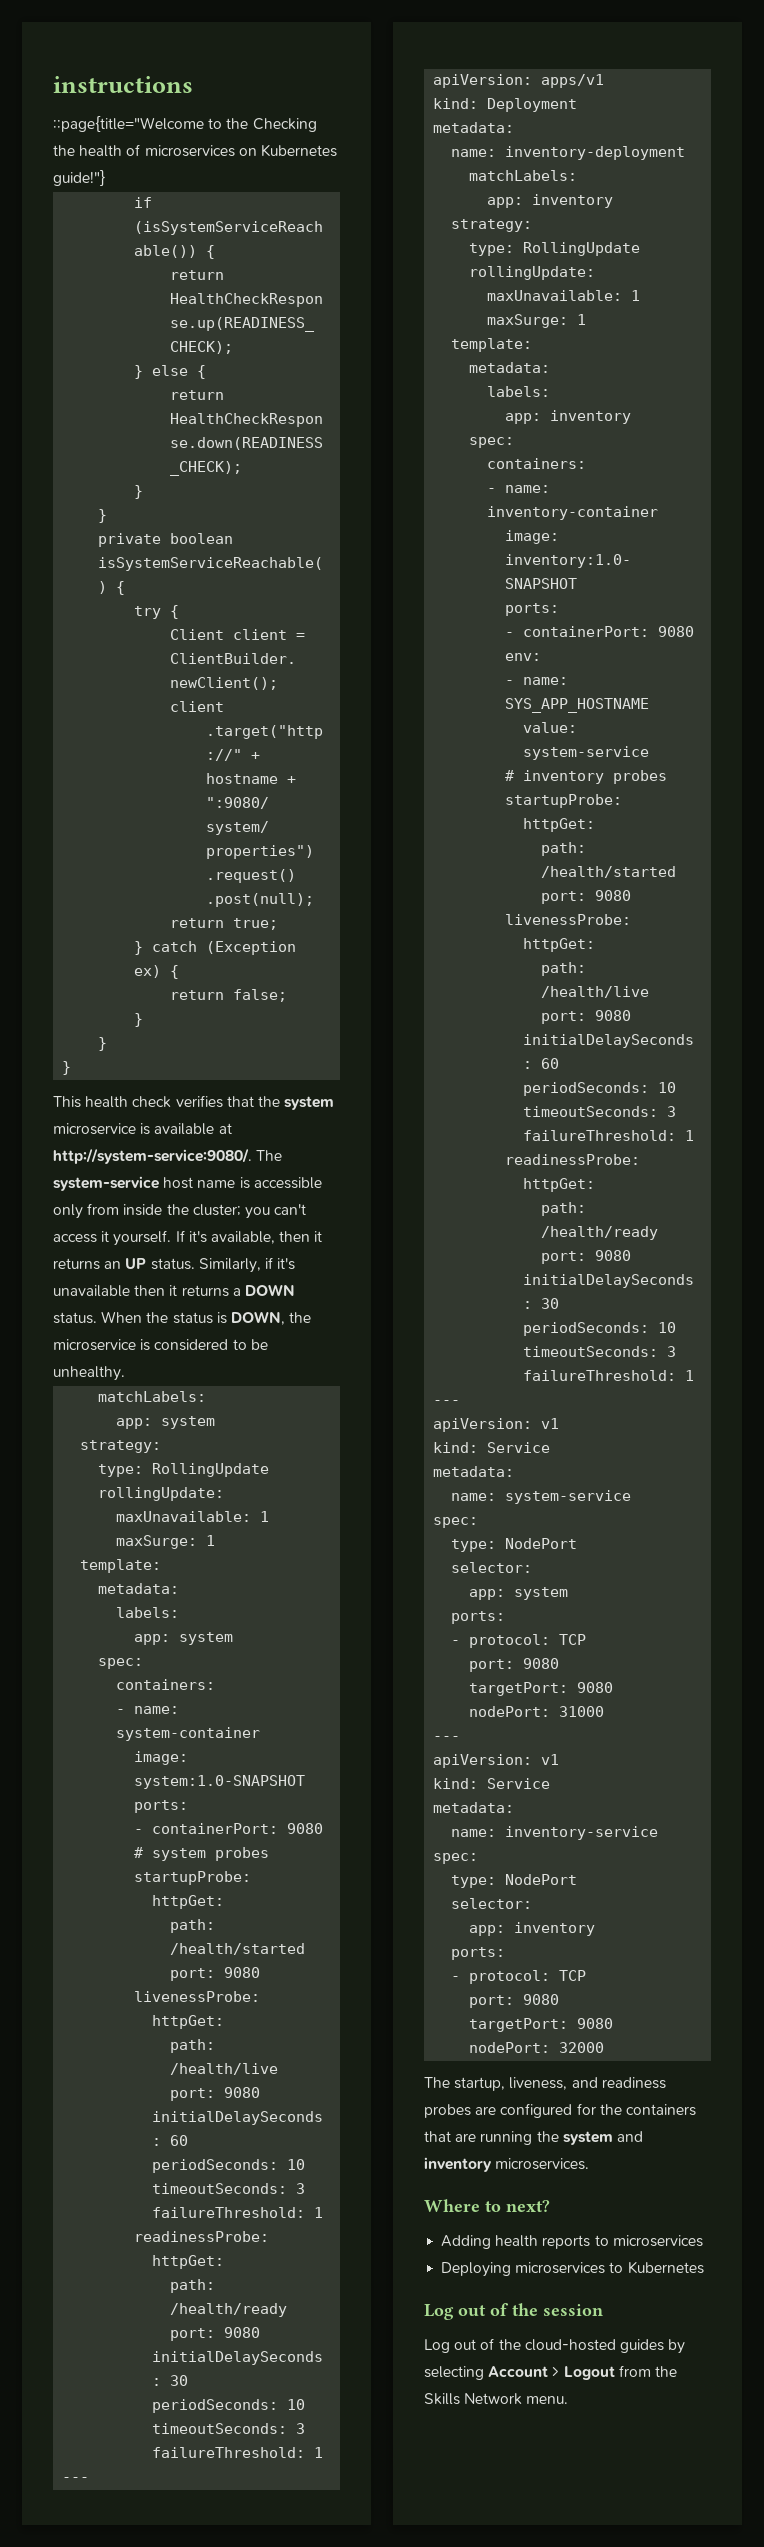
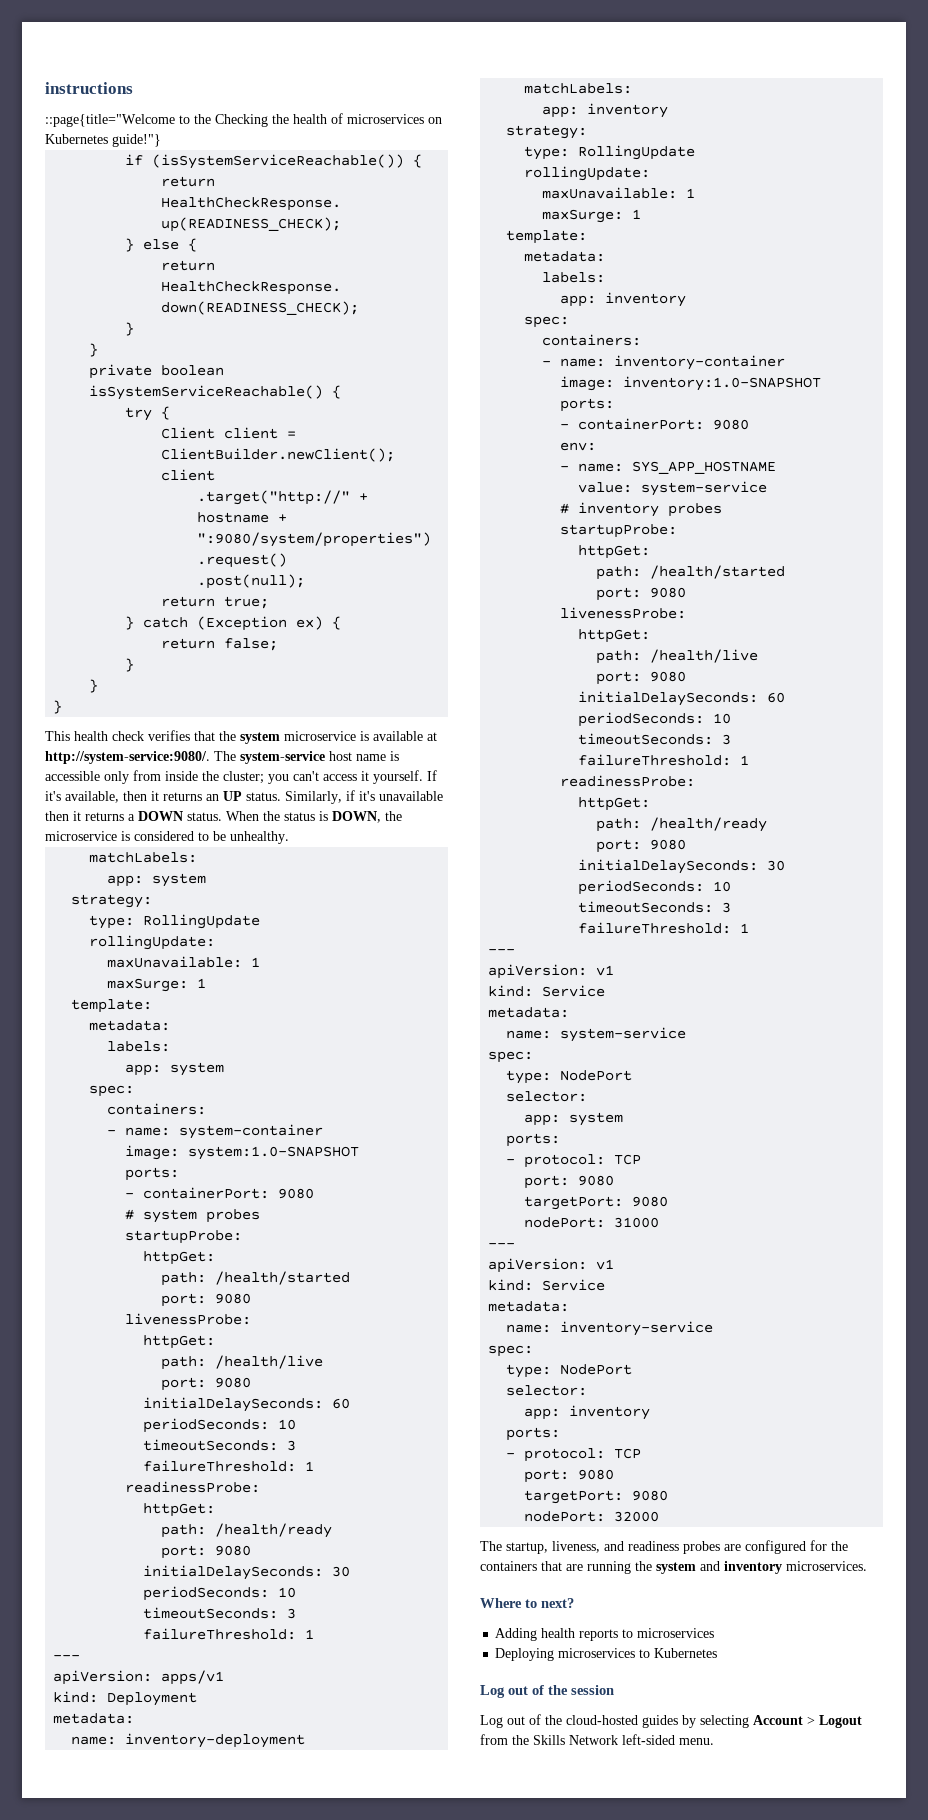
- Log out of the cloud-hosted guides by selecting Account > Logout from the Skills Network menu.
+ Log out of the cloud-hosted guides by selecting Account > Logout from the Skills Network left-sided menu.

